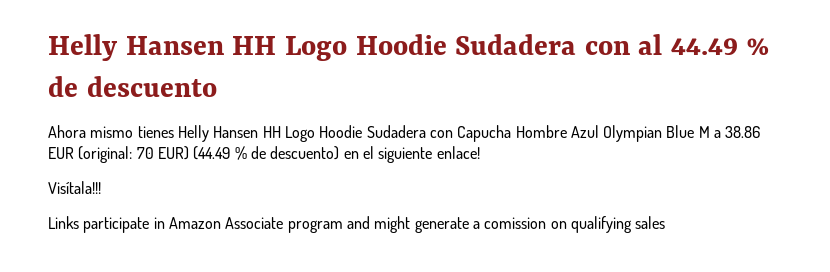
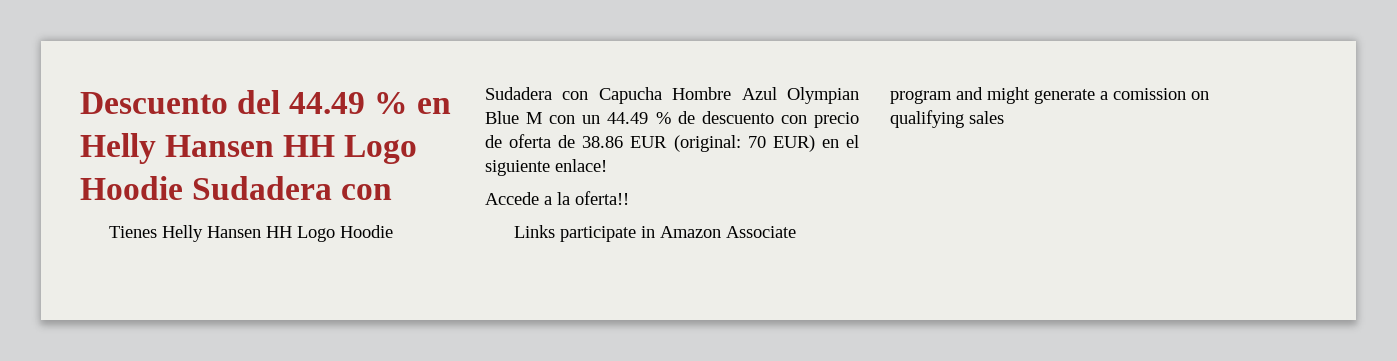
- Helly Hansen HH Logo Hoodie Sudadera con al 44.49 % de descuento
- Ahora mismo tienes Helly Hansen HH Logo Hoodie Sudadera con Capucha Hombre Azul Olympian Blue M a 38.86 EUR (original: 70 EUR) (44.49 % de descuento) en el siguiente enlace!
+ Descuento del 44.49 % en Helly Hansen HH Logo Hoodie Sudadera con
+ Tienes Helly Hansen HH Logo Hoodie Sudadera con Capucha Hombre Azul Olympian Blue M con un 44.49 % de descuento con precio de oferta de 38.86 EUR (original: 70 EUR) en el siguiente enlace!
- Visítala!!!
+ Accede a la oferta!!

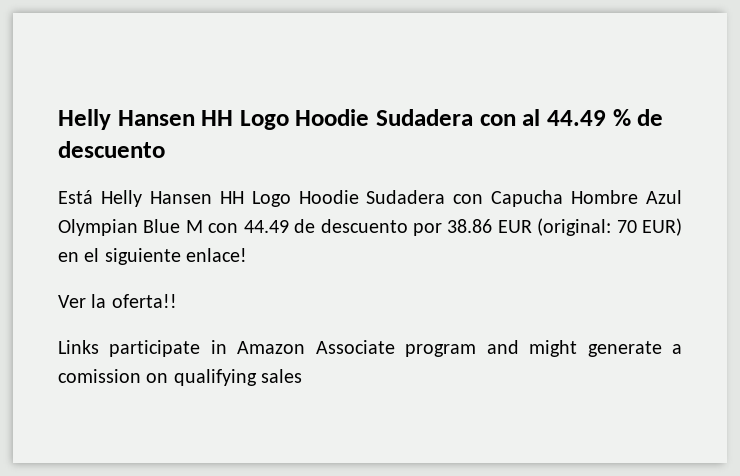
- Descuento del 44.49 % en Helly Hansen HH Logo Hoodie Sudadera con
- Tienes Helly Hansen HH Logo Hoodie Sudadera con Capucha Hombre Azul Olympian Blue M con un 44.49 % de descuento con precio de oferta de 38.86 EUR (original: 70 EUR) en el siguiente enlace!
+ Helly Hansen HH Logo Hoodie Sudadera con al 44.49 % de descuento
+ Está Helly Hansen HH Logo Hoodie Sudadera con Capucha Hombre Azul Olympian Blue M con 44.49 de descuento por 38.86 EUR (original: 70 EUR) en el siguiente enlace!
- Accede a la oferta!!
+ Ver la oferta!!

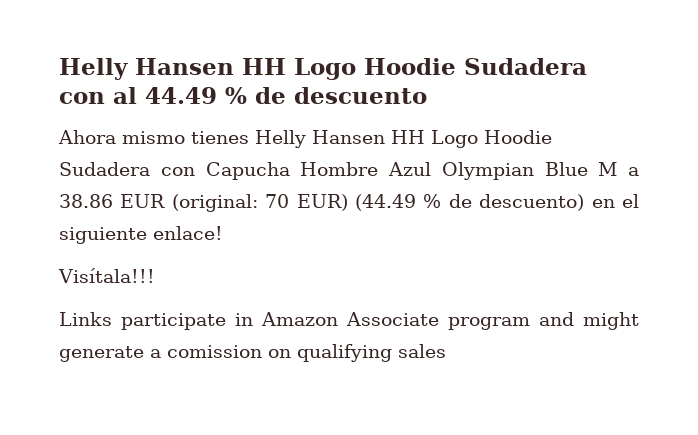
- Está Helly Hansen HH Logo Hoodie Sudadera con Capucha Hombre Azul Olympian Blue M con 44.49 de descuento por 38.86 EUR (original: 70 EUR) en el siguiente enlace!
+ Ahora mismo tienes Helly Hansen HH Logo Hoodie Sudadera con Capucha Hombre Azul Olympian Blue M a 38.86 EUR (original: 70 EUR) (44.49 % de descuento) en el siguiente enlace!
- Ver la oferta!!
+ Visítala!!!

